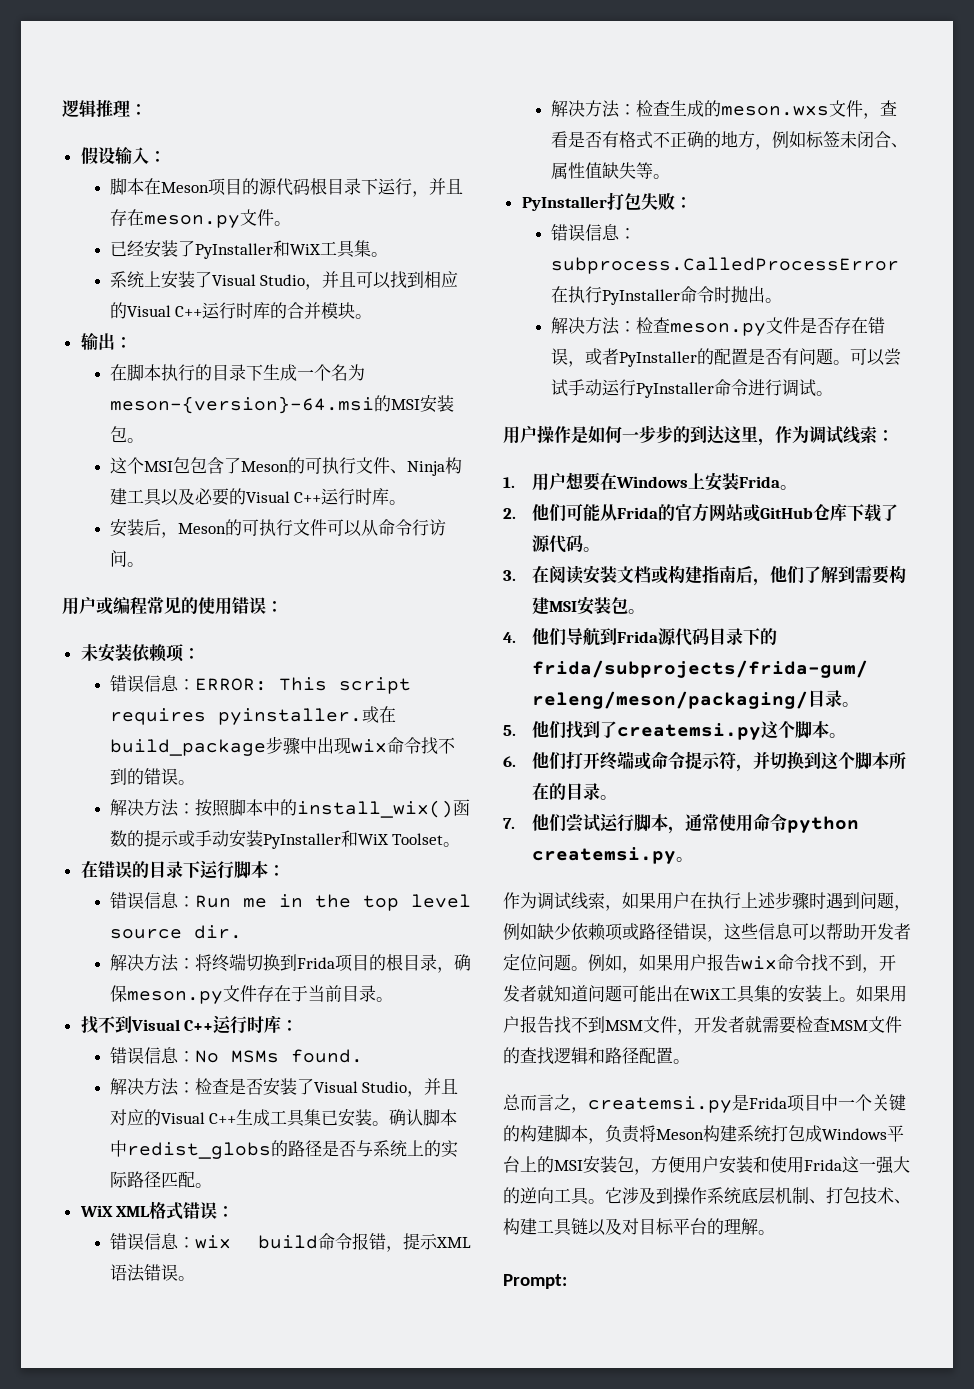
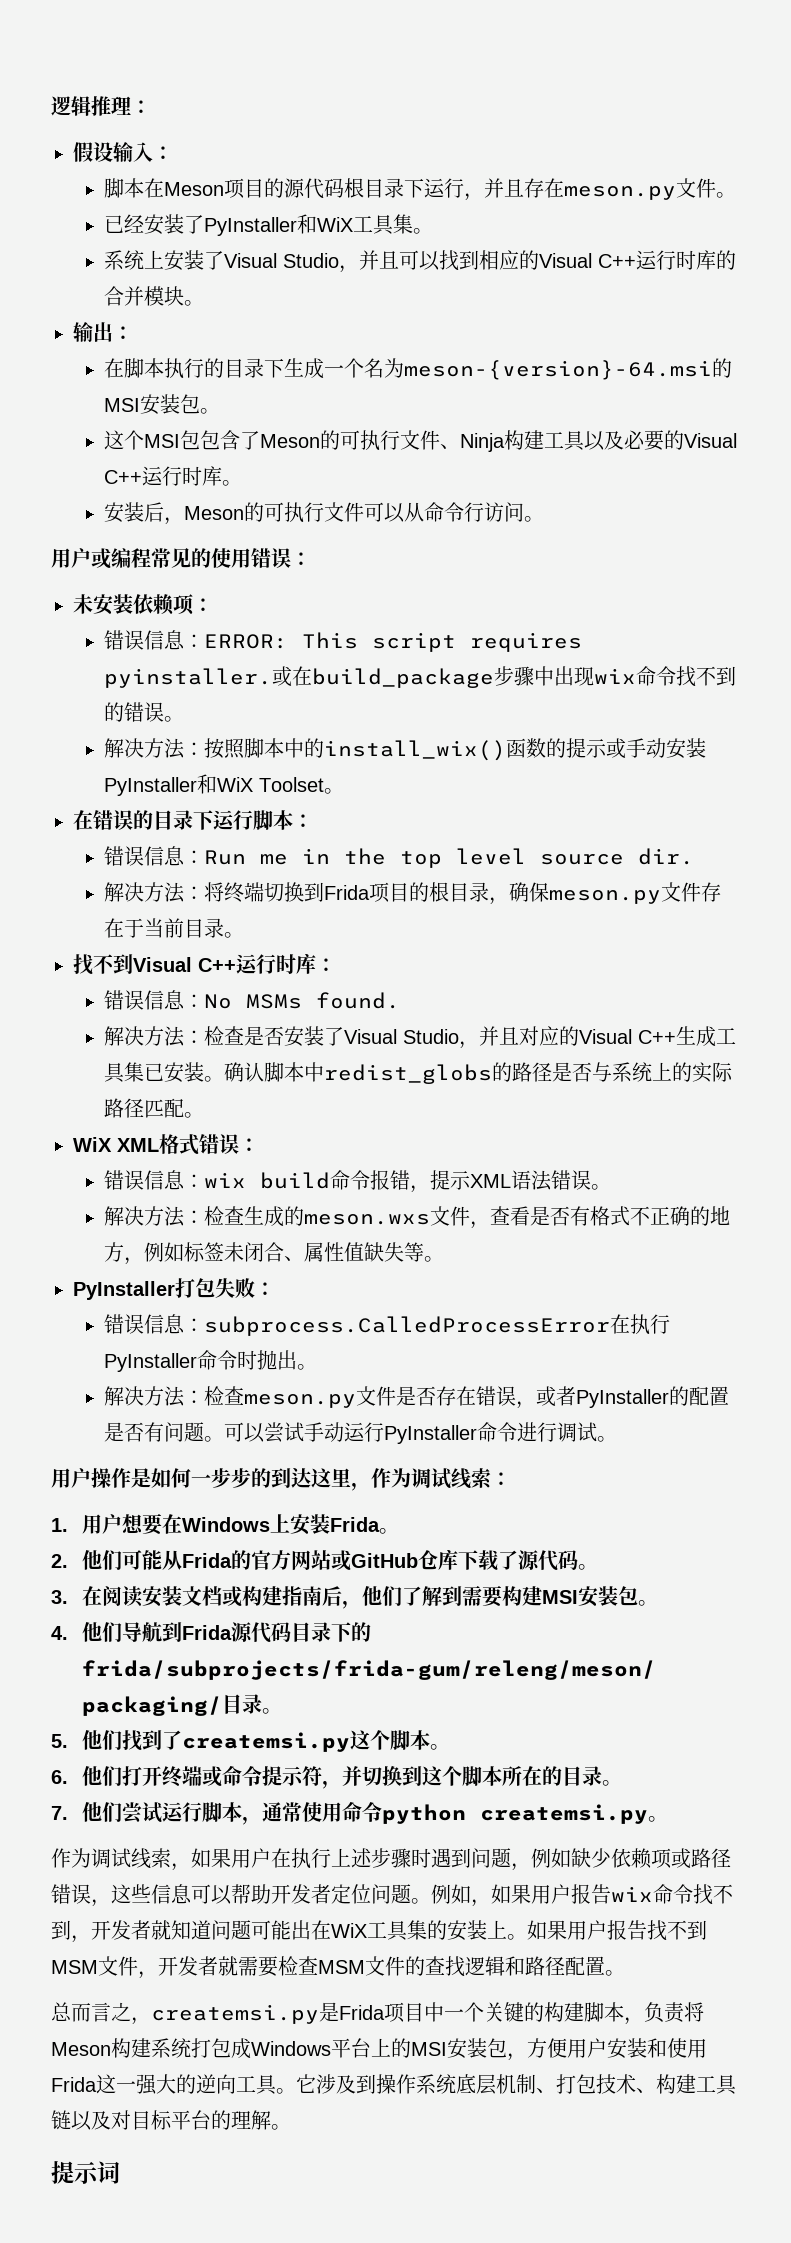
- Prompt:
+ 提示词

